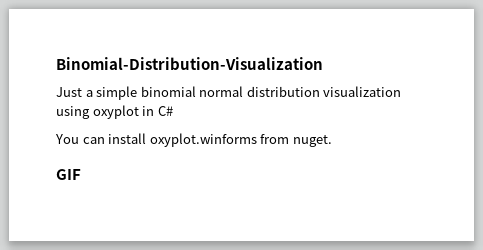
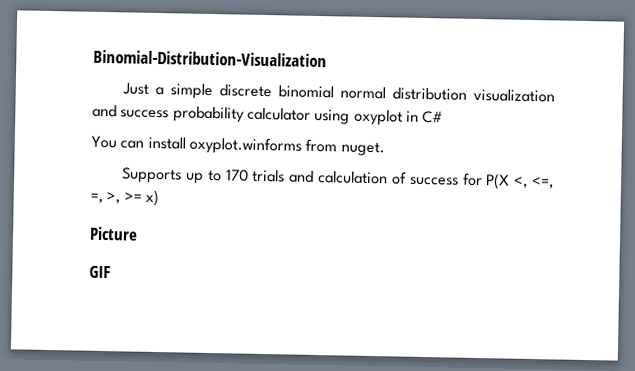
- Just a simple binomial normal distribution visualization using oxyplot in C#
+ Just a simple discrete binomial normal distribution visualization and success probability calculator using oxyplot in C#
+ Supports up to 170 trials and calculation of success for P(X <, <=, =, >, >= x)
+ Picture

